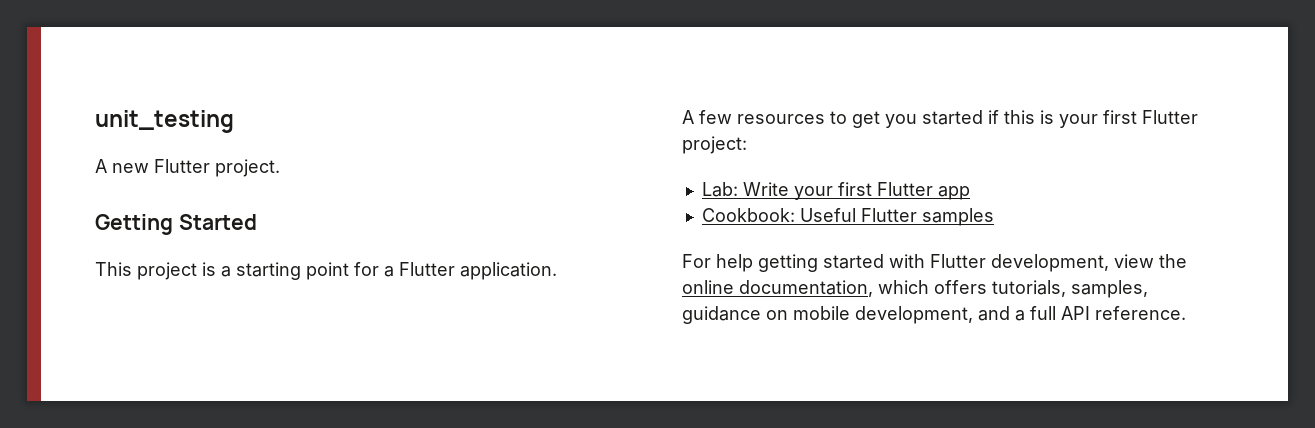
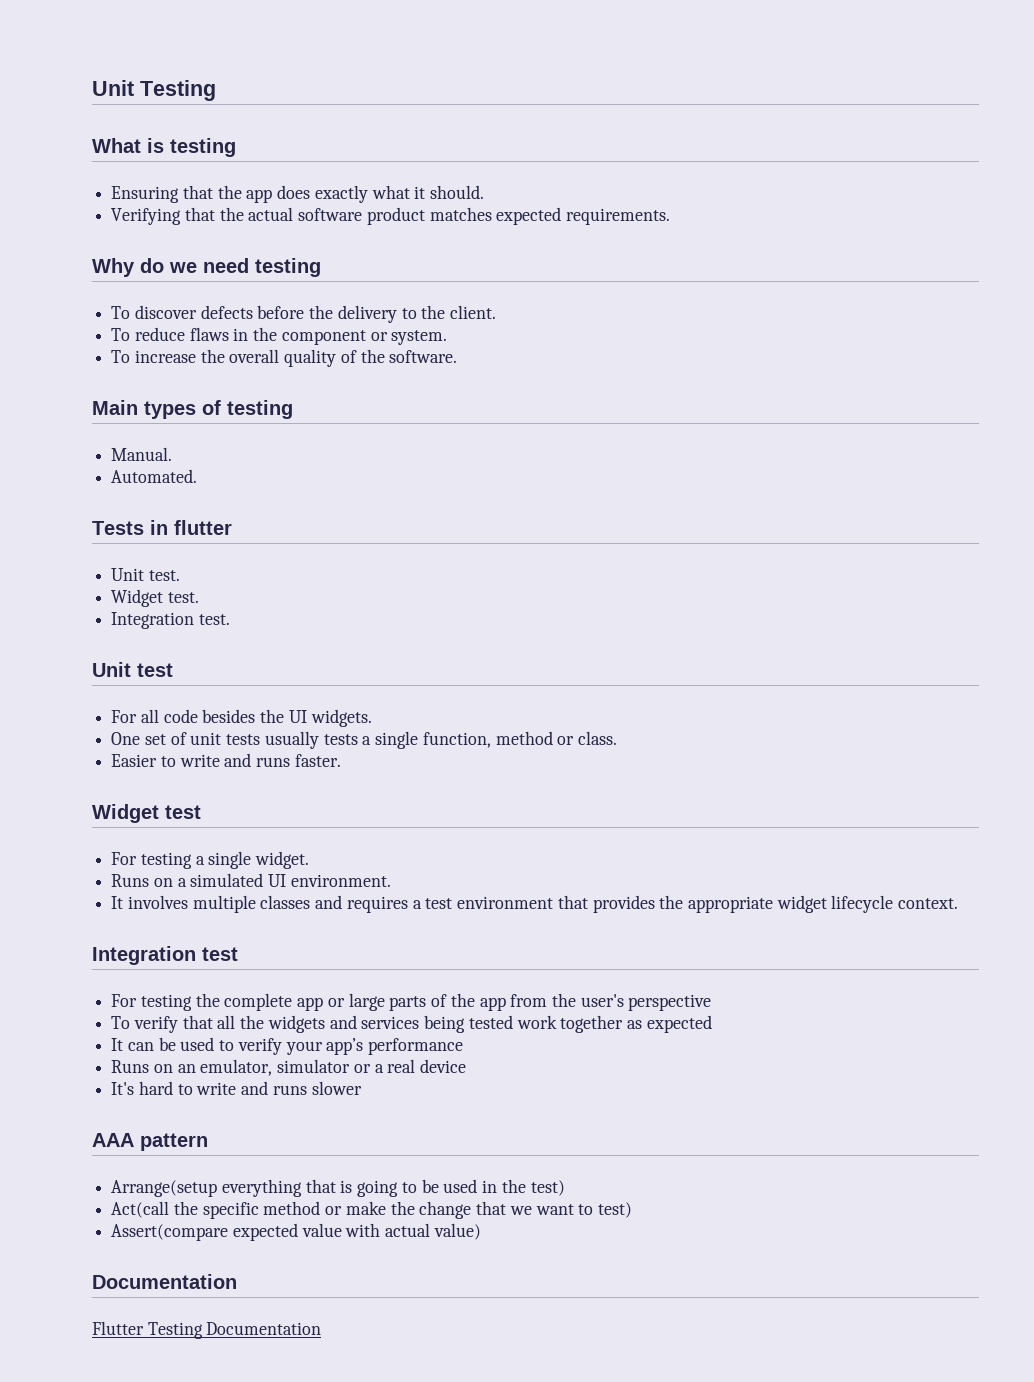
- unit_testing
- A new Flutter project.
- Getting Started
- This project is a starting point for a Flutter application.
- A few resources to get you started if this is your first Flutter project:
- Lab: Write your first Flutter app
- Cookbook: Useful Flutter samples
- For help getting started with Flutter development, view the online documentation, which offers tutorials, samples, guidance on mobile development, and a full API reference.
+ Unit Testing
+ What is testing
+ Ensuring that the app does exactly what it should.
+ Verifying that the actual software product matches expected requirements.
+ Why do we need testing
+ To discover defects before the delivery to the client.
+ To reduce flaws in the component or system.
+ To increase the overall quality of the software.
+ Main types of testing
+ Manual.
+ Automated.
+ Tests in flutter
+ Unit test.
+ Widget test.
+ Integration test.
+ Unit test
+ For all code besides the UI widgets.
+ One set of unit tests usually tests a single function, method or class.
+ Easier to write and runs faster.
+ Widget test
+ For testing a single widget.
+ Runs on a simulated UI environment.
+ It involves multiple classes and requires a test environment that provides the appropriate widget lifecycle context.
+ Integration test
+ For testing the complete app or large parts of the app from the user's perspective
+ To verify that all the widgets and services being tested work together as expected
+ It can be used to verify your app’s performance
+ Runs on an emulator, simulator or a real device
+ It's hard to write and runs slower
+ AAA pattern
+ Arrange(setup everything that is going to be used in the test)
+ Act(call the specific method or make the change that we want to test)
+ Assert(compare expected value with actual value)
+ Documentation
+ Flutter Testing Documentation

